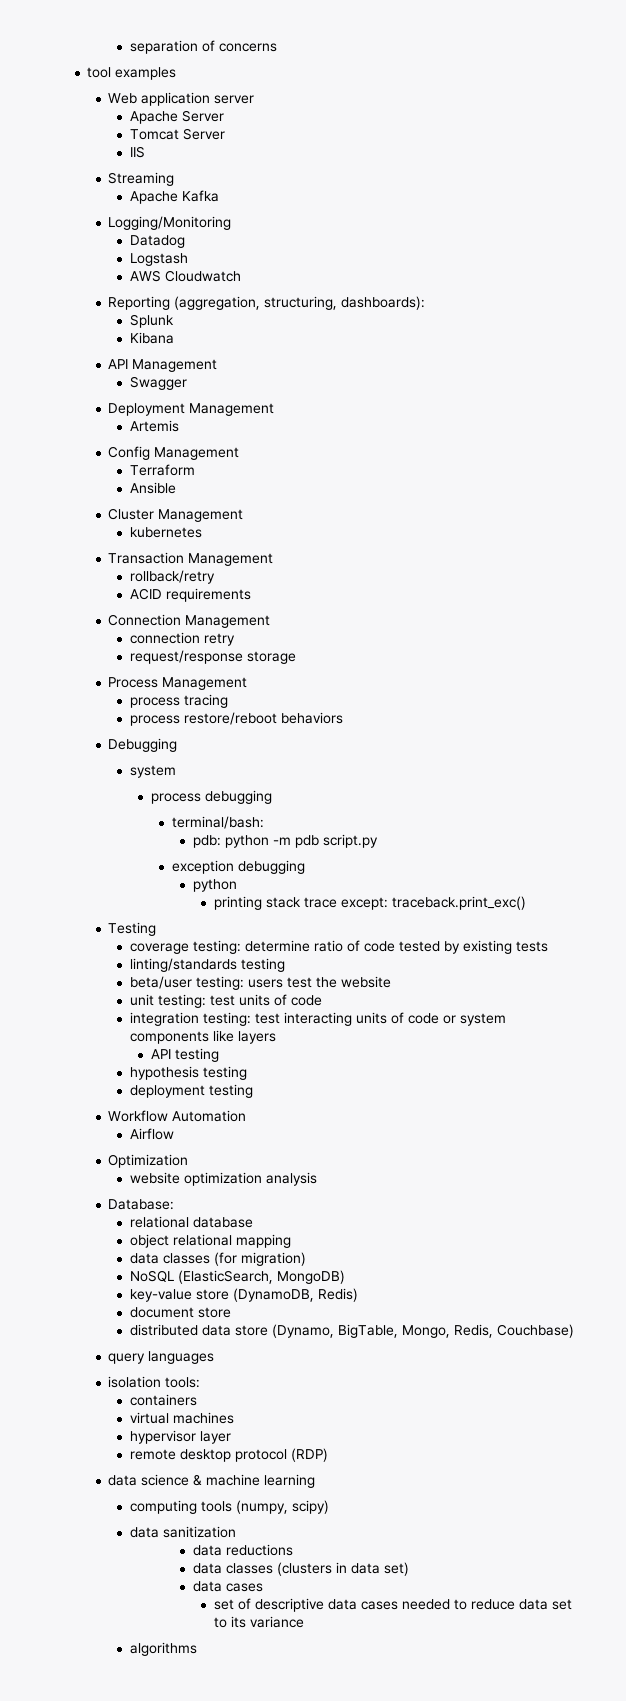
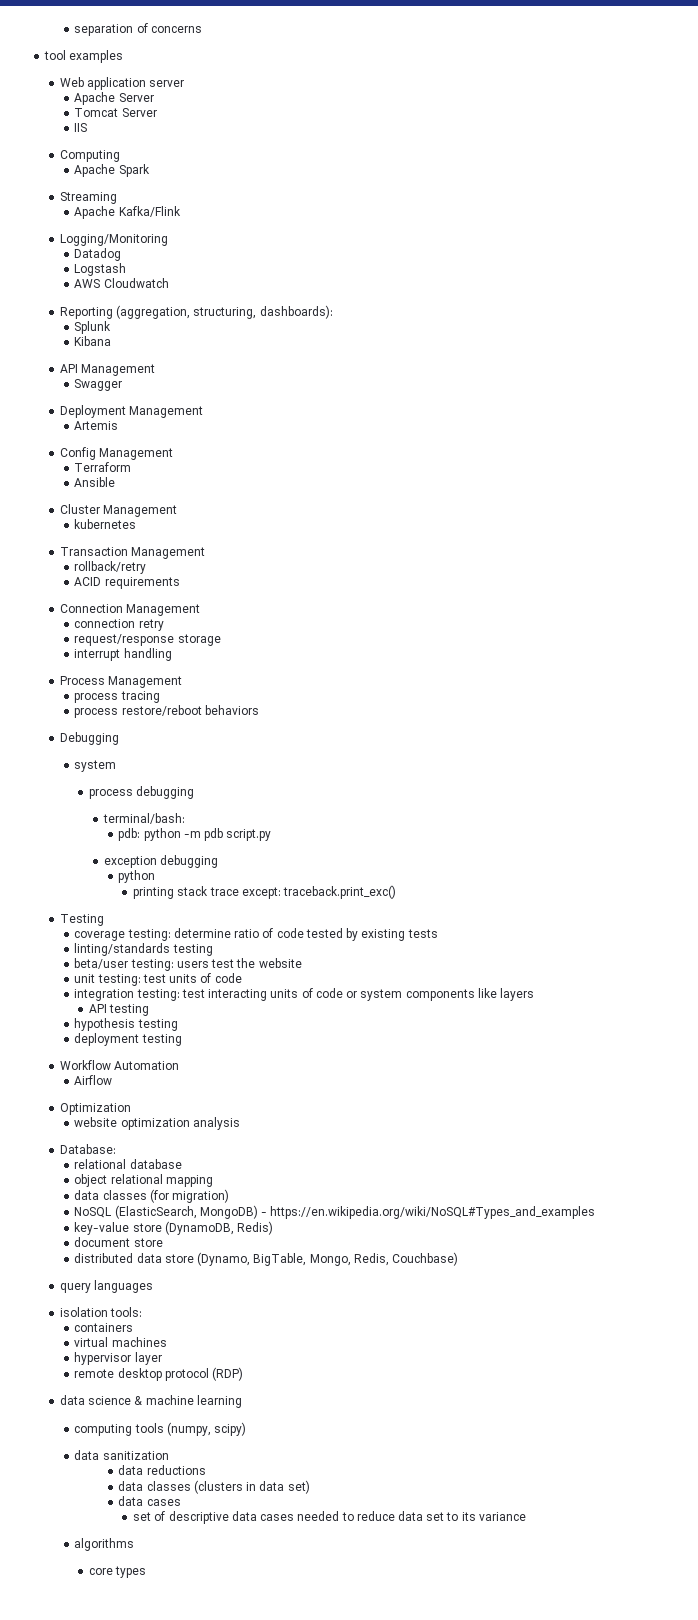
+ Computing
+ Apache Spark
- Apache Kafka
+ Apache Kafka/Flink
+ interrupt handling
- NoSQL (ElasticSearch, MongoDB)
+ NoSQL (ElasticSearch, MongoDB) - https://en.wikipedia.org/wiki/NoSQL#Types_and_examples
+ core types

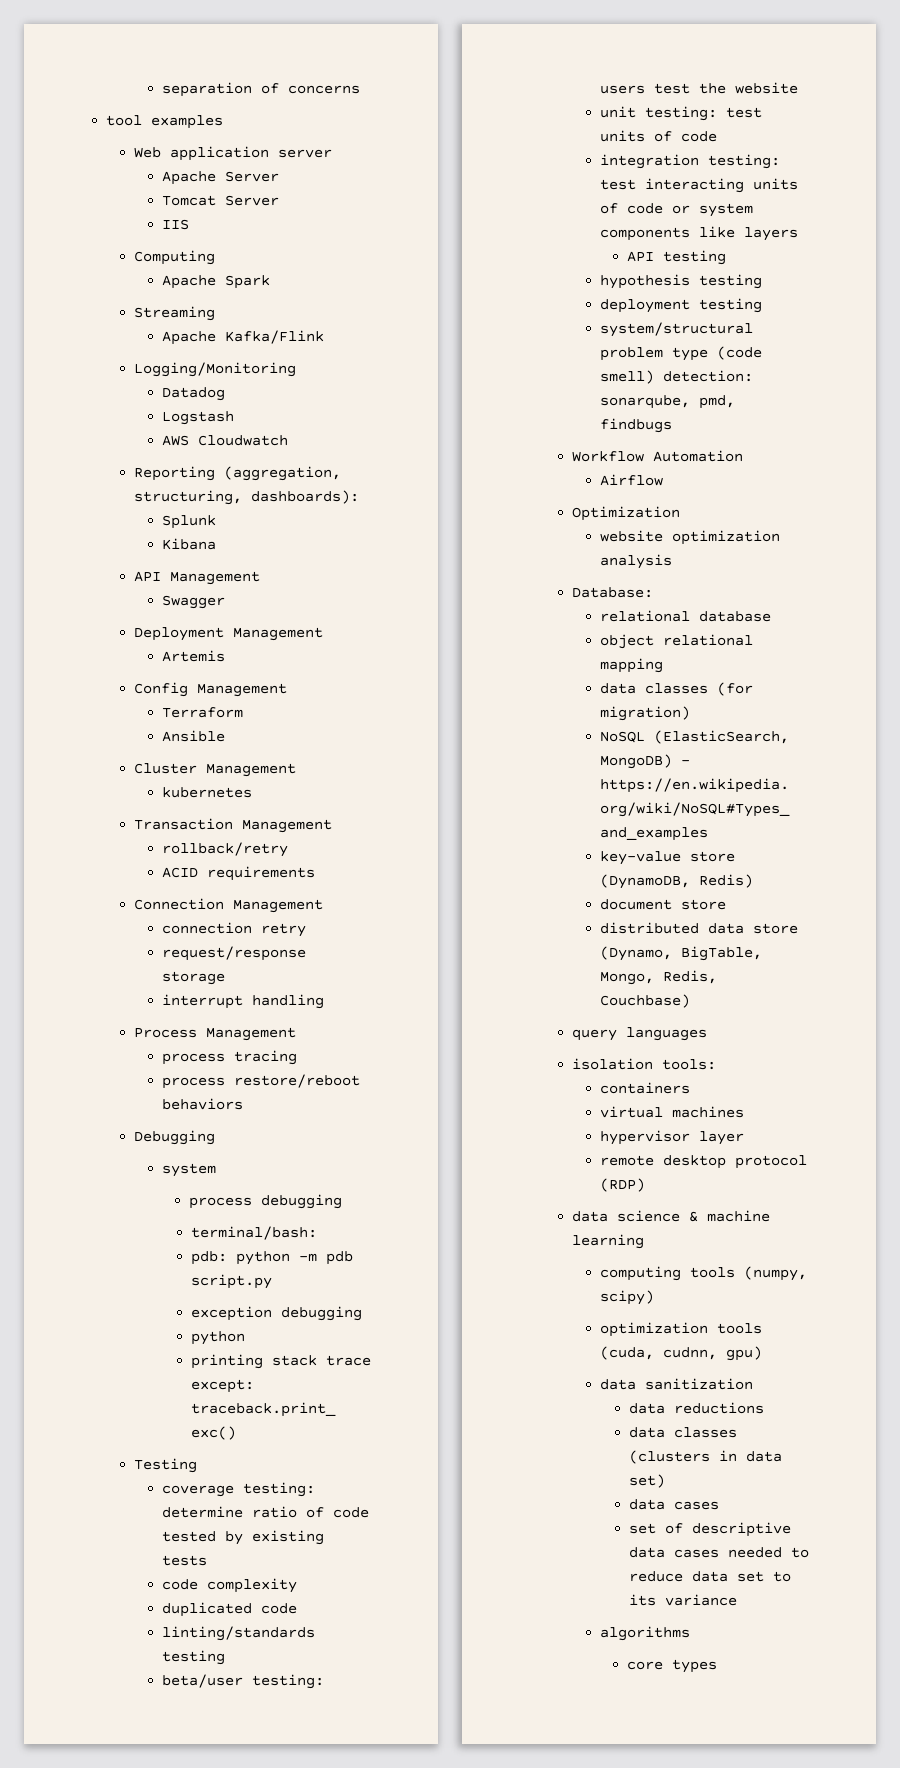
+ code complexity
+ duplicated code
+ system/structural problem type (code smell) detection: sonarqube, pmd, findbugs
+ optimization tools (cuda, cudnn, gpu)

